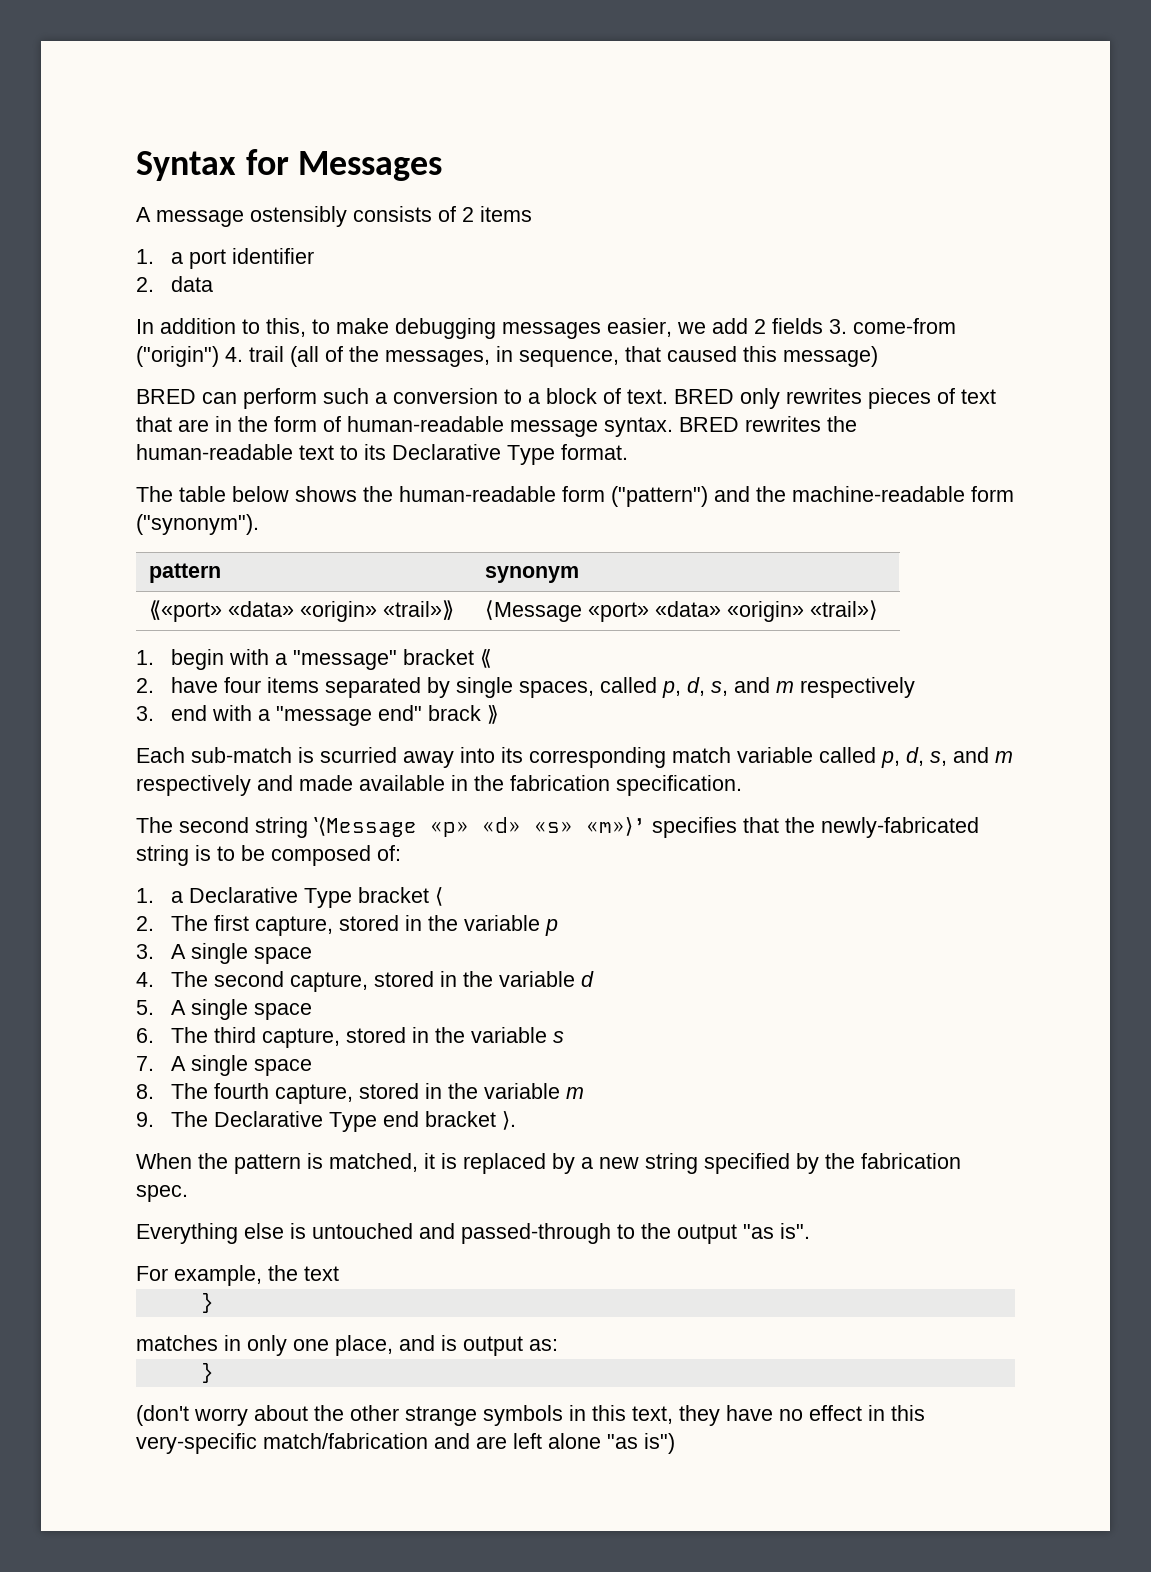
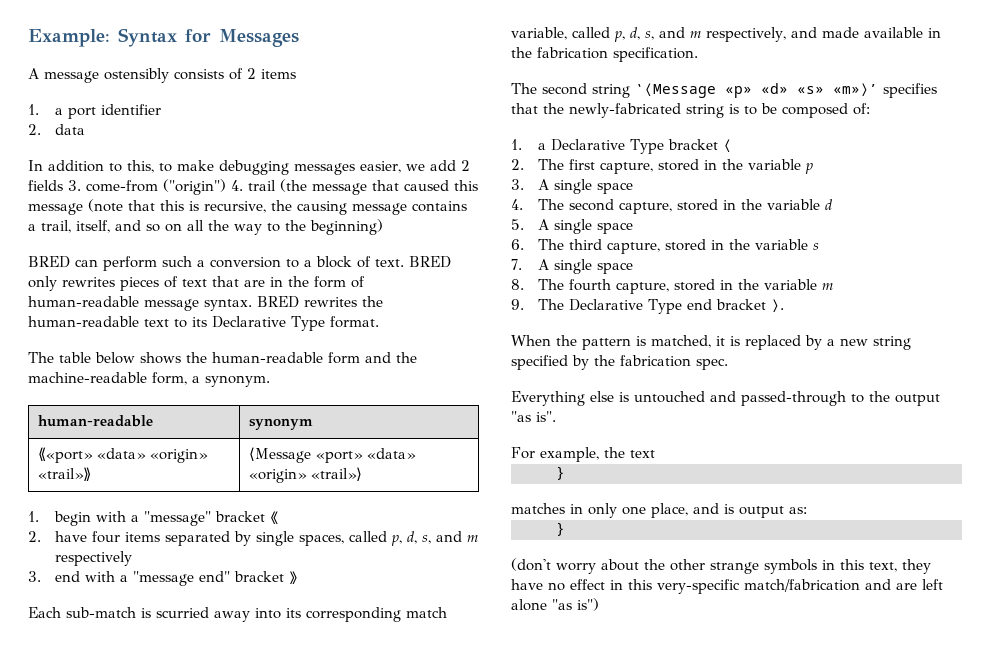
- Syntax for Messages
+ Example: Syntax for Messages
- In addition to this, to make debugging messages easier, we add 2 fields 3. come-from ("origin") 4. trail (all of the messages, in sequence, that caused this message)
+ In addition to this, to make debugging messages easier, we add 2 fields 3. come-from ("origin") 4. trail (the message that caused this message (note that this is recursive, the causing message contains a trail, itself, and so on all the way to the beginning)
- The table below shows the human-readable form ("pattern") and the machine-readable form ("synonym").
- pattern | synonym
+ The table below shows the human-readable form and the machine-readable form, a synonym.
+ human-readable | synonym
- 3. end with a "message end" brack ⟫
+ 3. end with a "message end" bracket ⟫
- Each sub-match is scurried away into its corresponding match variable called p, d, s, and m respectively and made available in the fabrication specification.
+ Each sub-match is scurried away into its corresponding match variable, called p, d, s, and m respectively, and made available in the fabrication specification.

